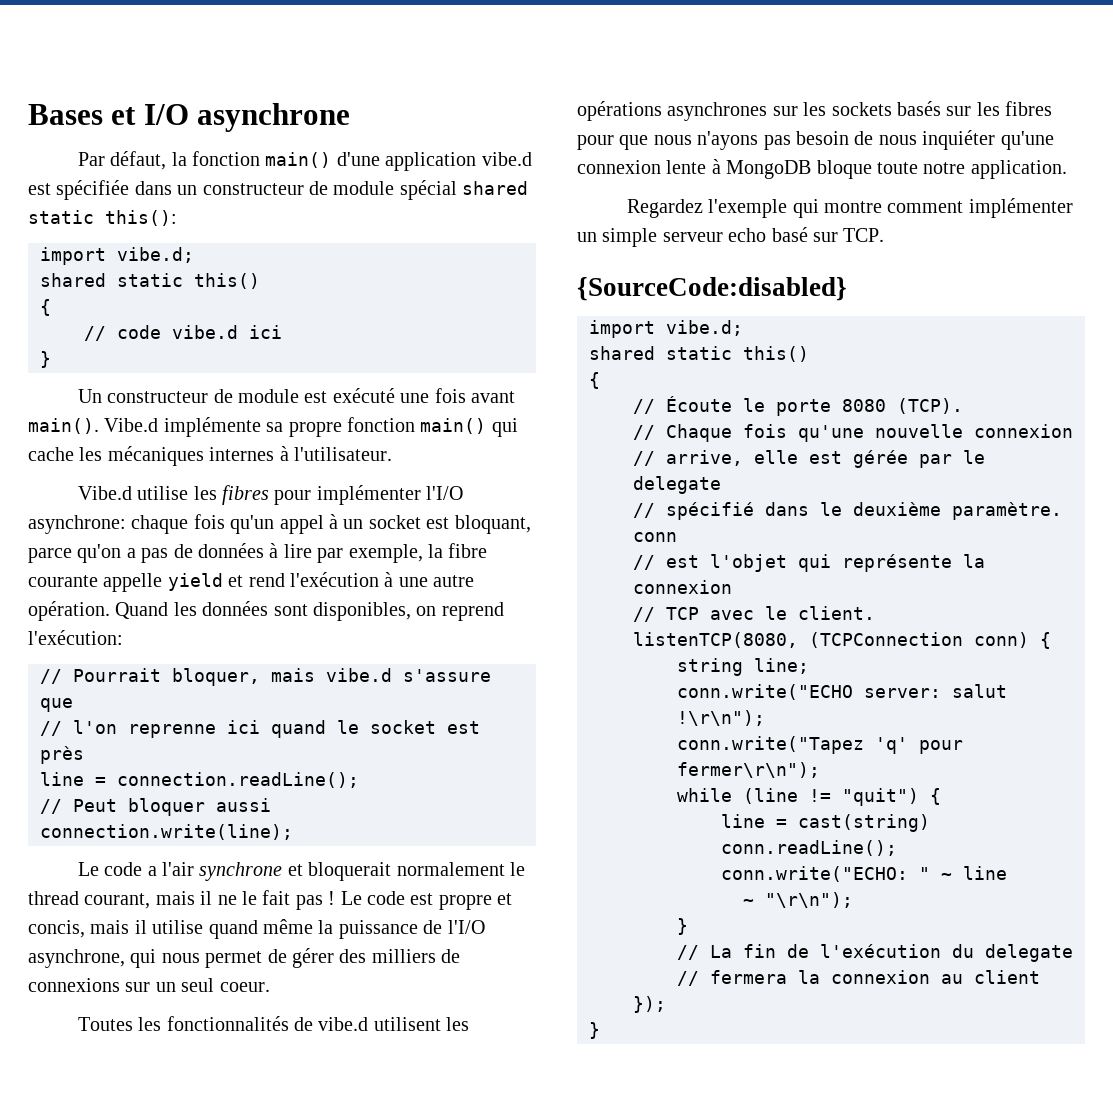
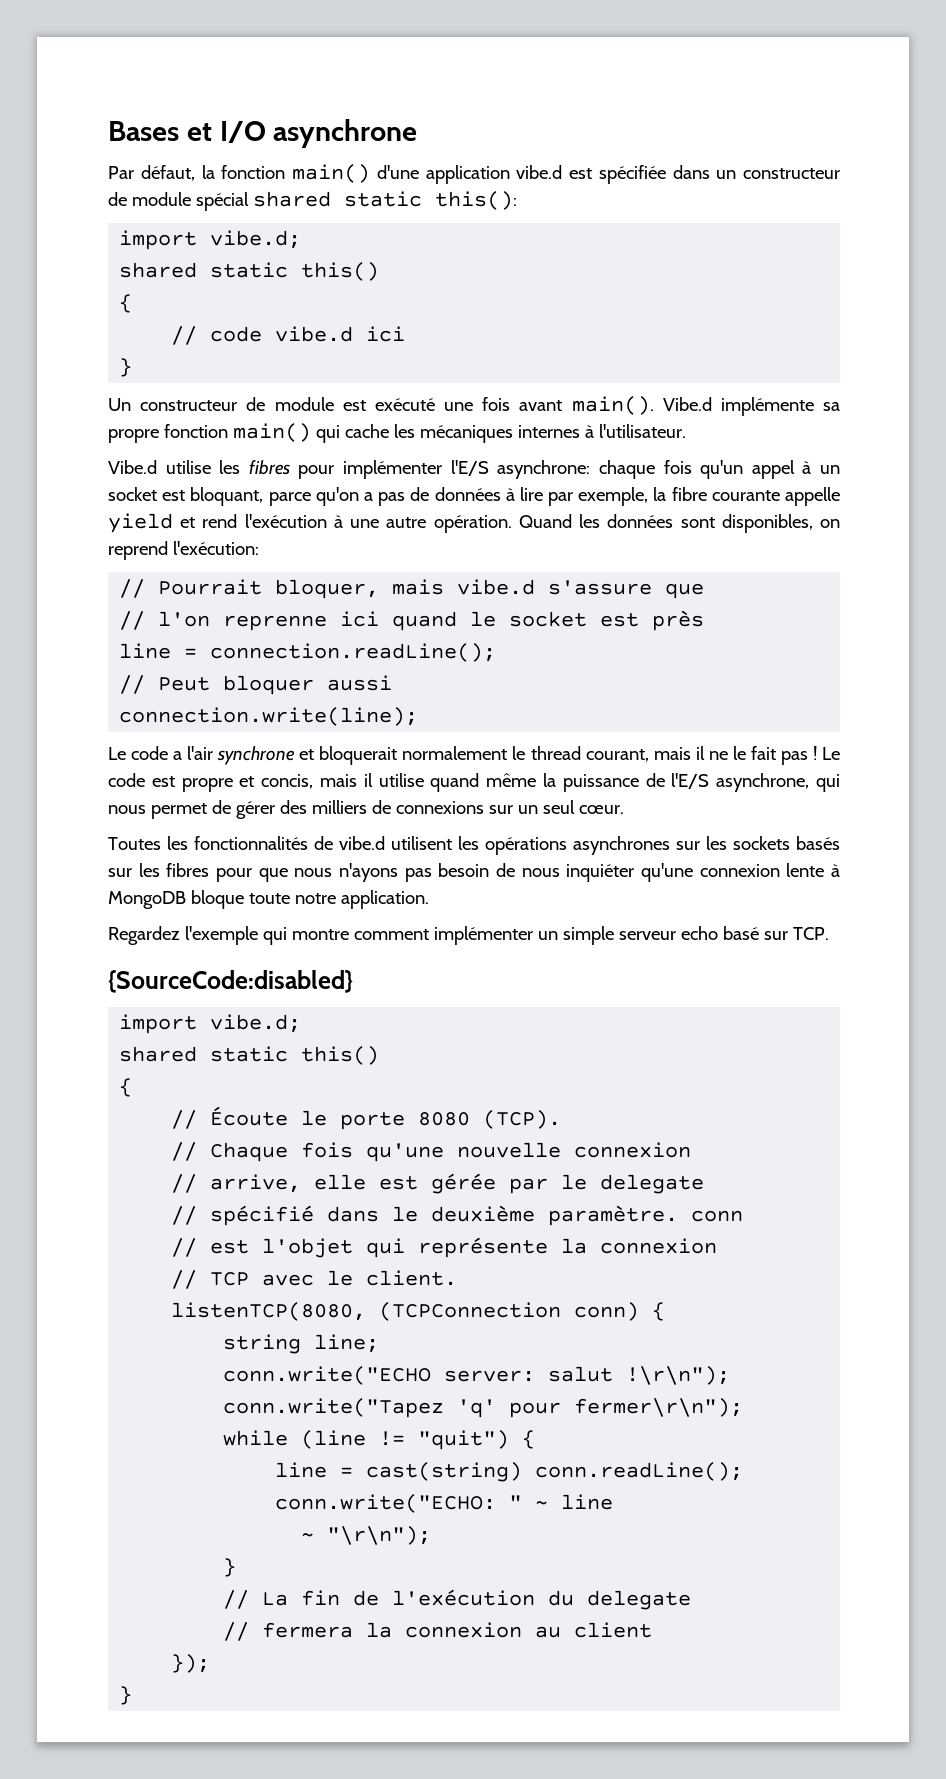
- Vibe.d utilise les fibres pour implémenter l'I/O asynchrone: chaque fois qu'un appel à un socket est bloquant, parce qu'on a pas de données à lire par exemple, la fibre courante appelle yield et rend l'exécution à une autre opération.
+ Vibe.d utilise les fibres pour implémenter l'E/S asynchrone: chaque fois qu'un appel à un socket est bloquant, parce qu'on a pas de données à lire par exemple, la fibre courante appelle yield et rend l'exécution à une autre opération.
- Le code est propre et concis, mais il utilise quand même la puissance de l'I/O asynchrone, qui nous permet de gérer des milliers de connexions sur un seul coeur.
+ Le code est propre et concis, mais il utilise quand même la puissance de l'E/S asynchrone, qui nous permet de gérer des milliers de connexions sur un seul cœur.

